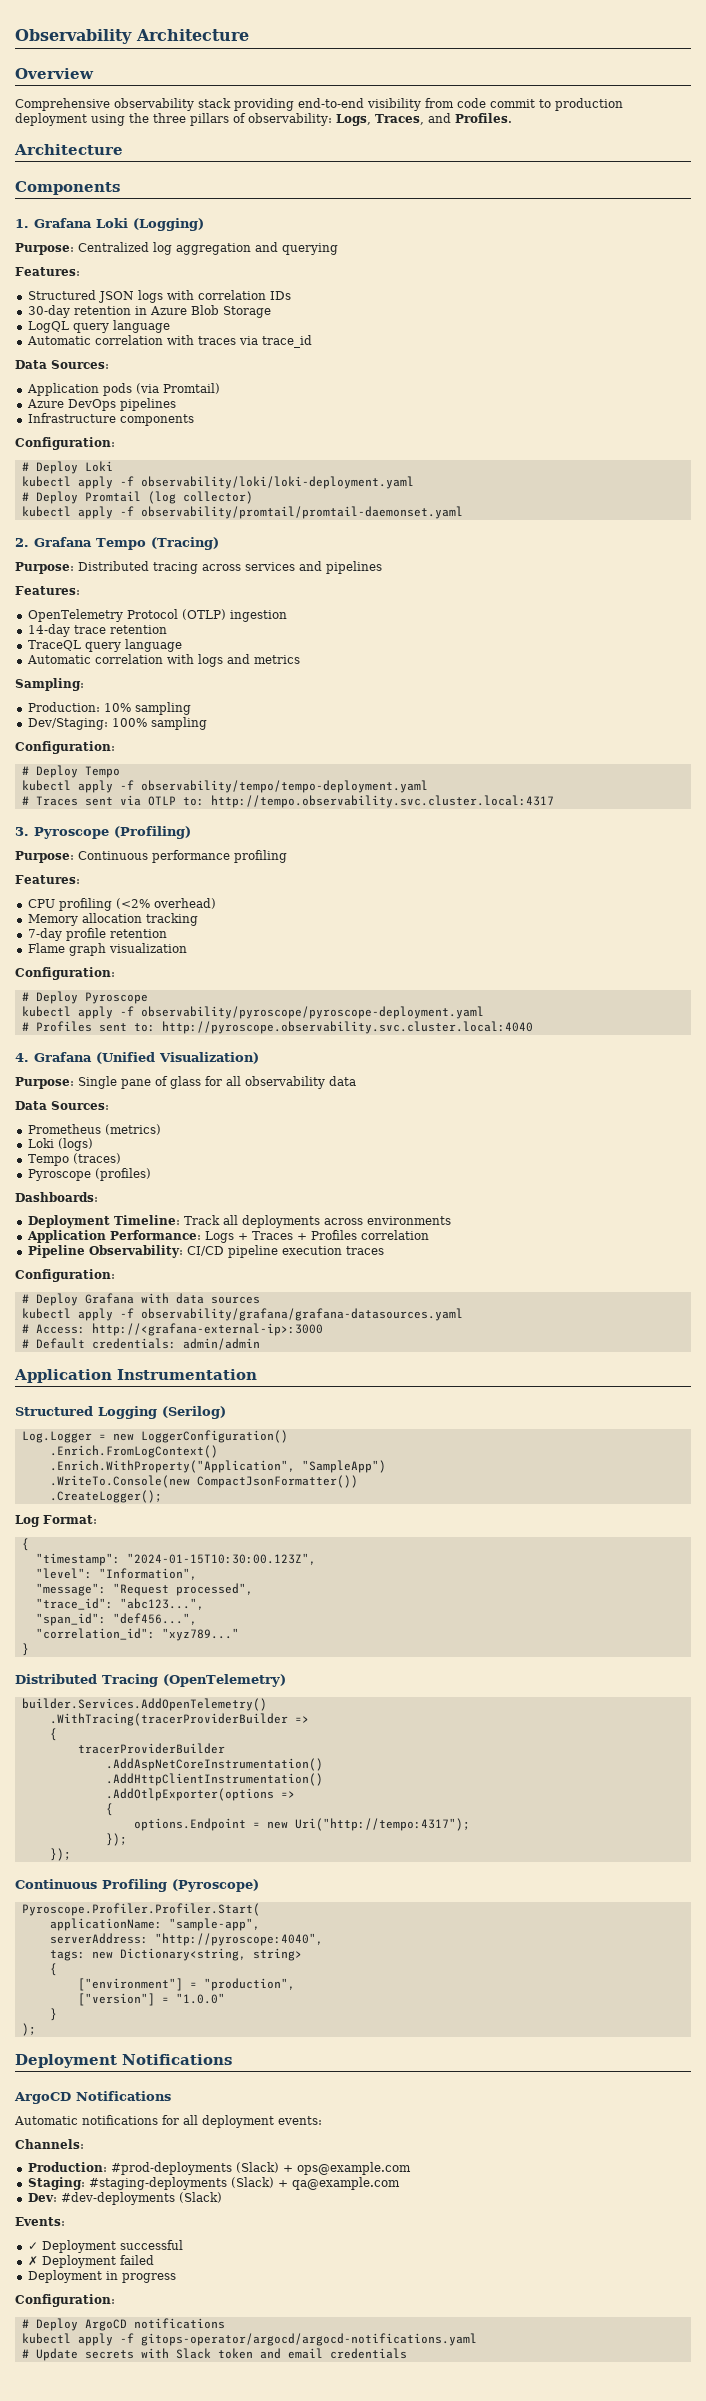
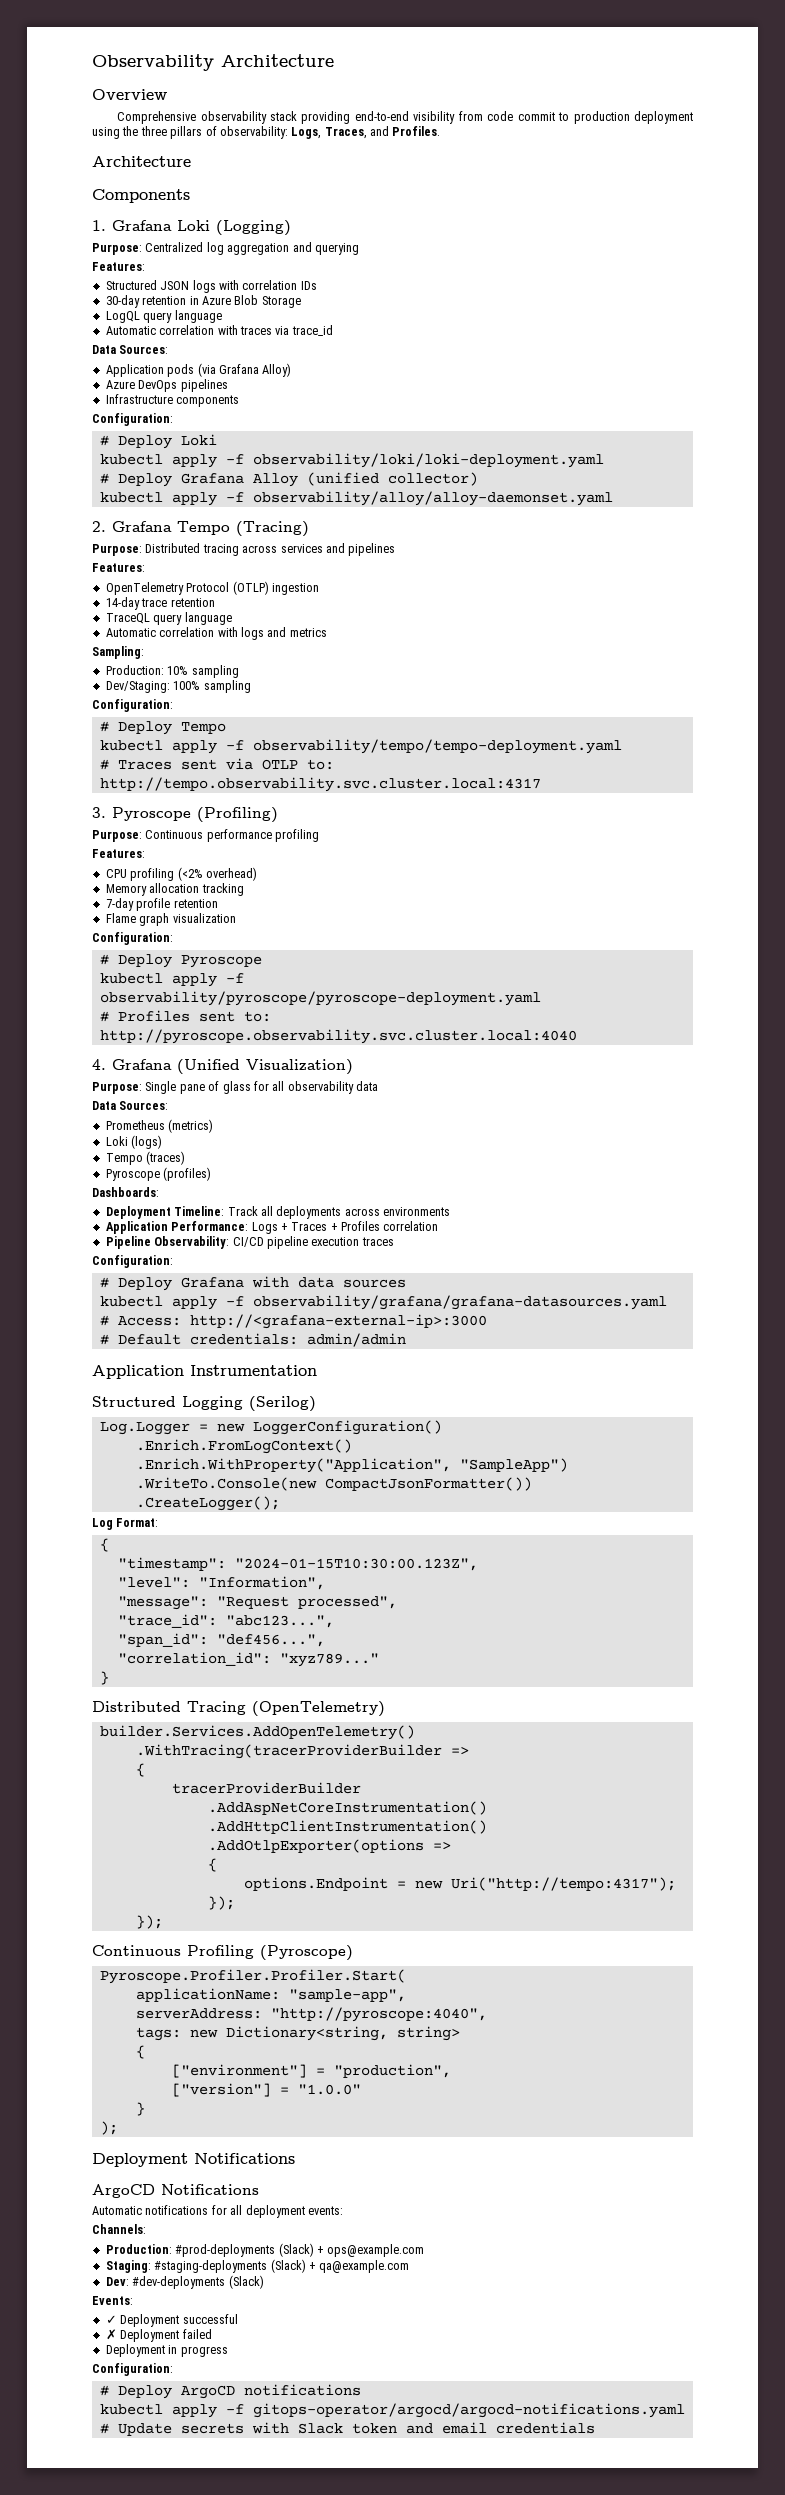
- Application pods (via Promtail)
+ Application pods (via Grafana Alloy)
- # Deploy Promtail (log collector)
+ # Deploy Grafana Alloy (unified collector)
- kubectl apply -f observability/promtail/promtail-daemonset.yaml
+ kubectl apply -f observability/alloy/alloy-daemonset.yaml

